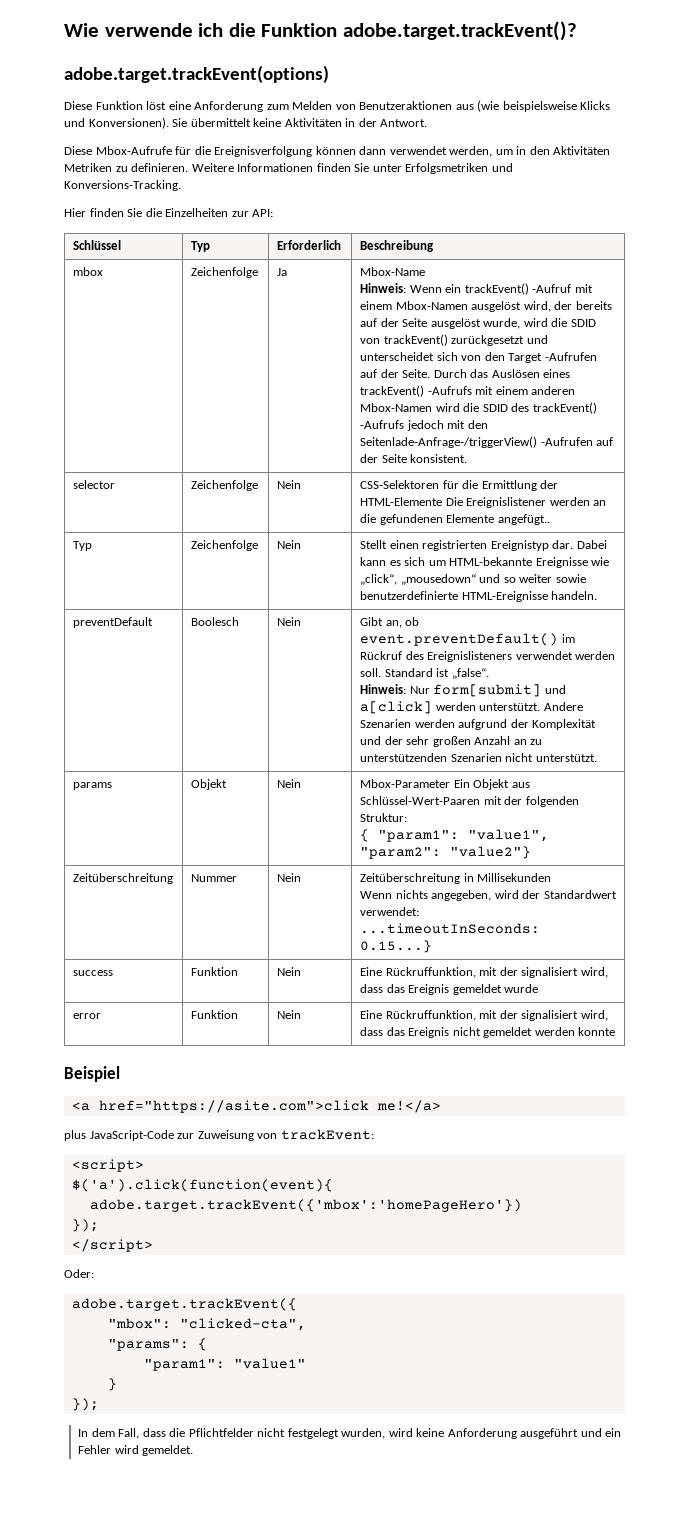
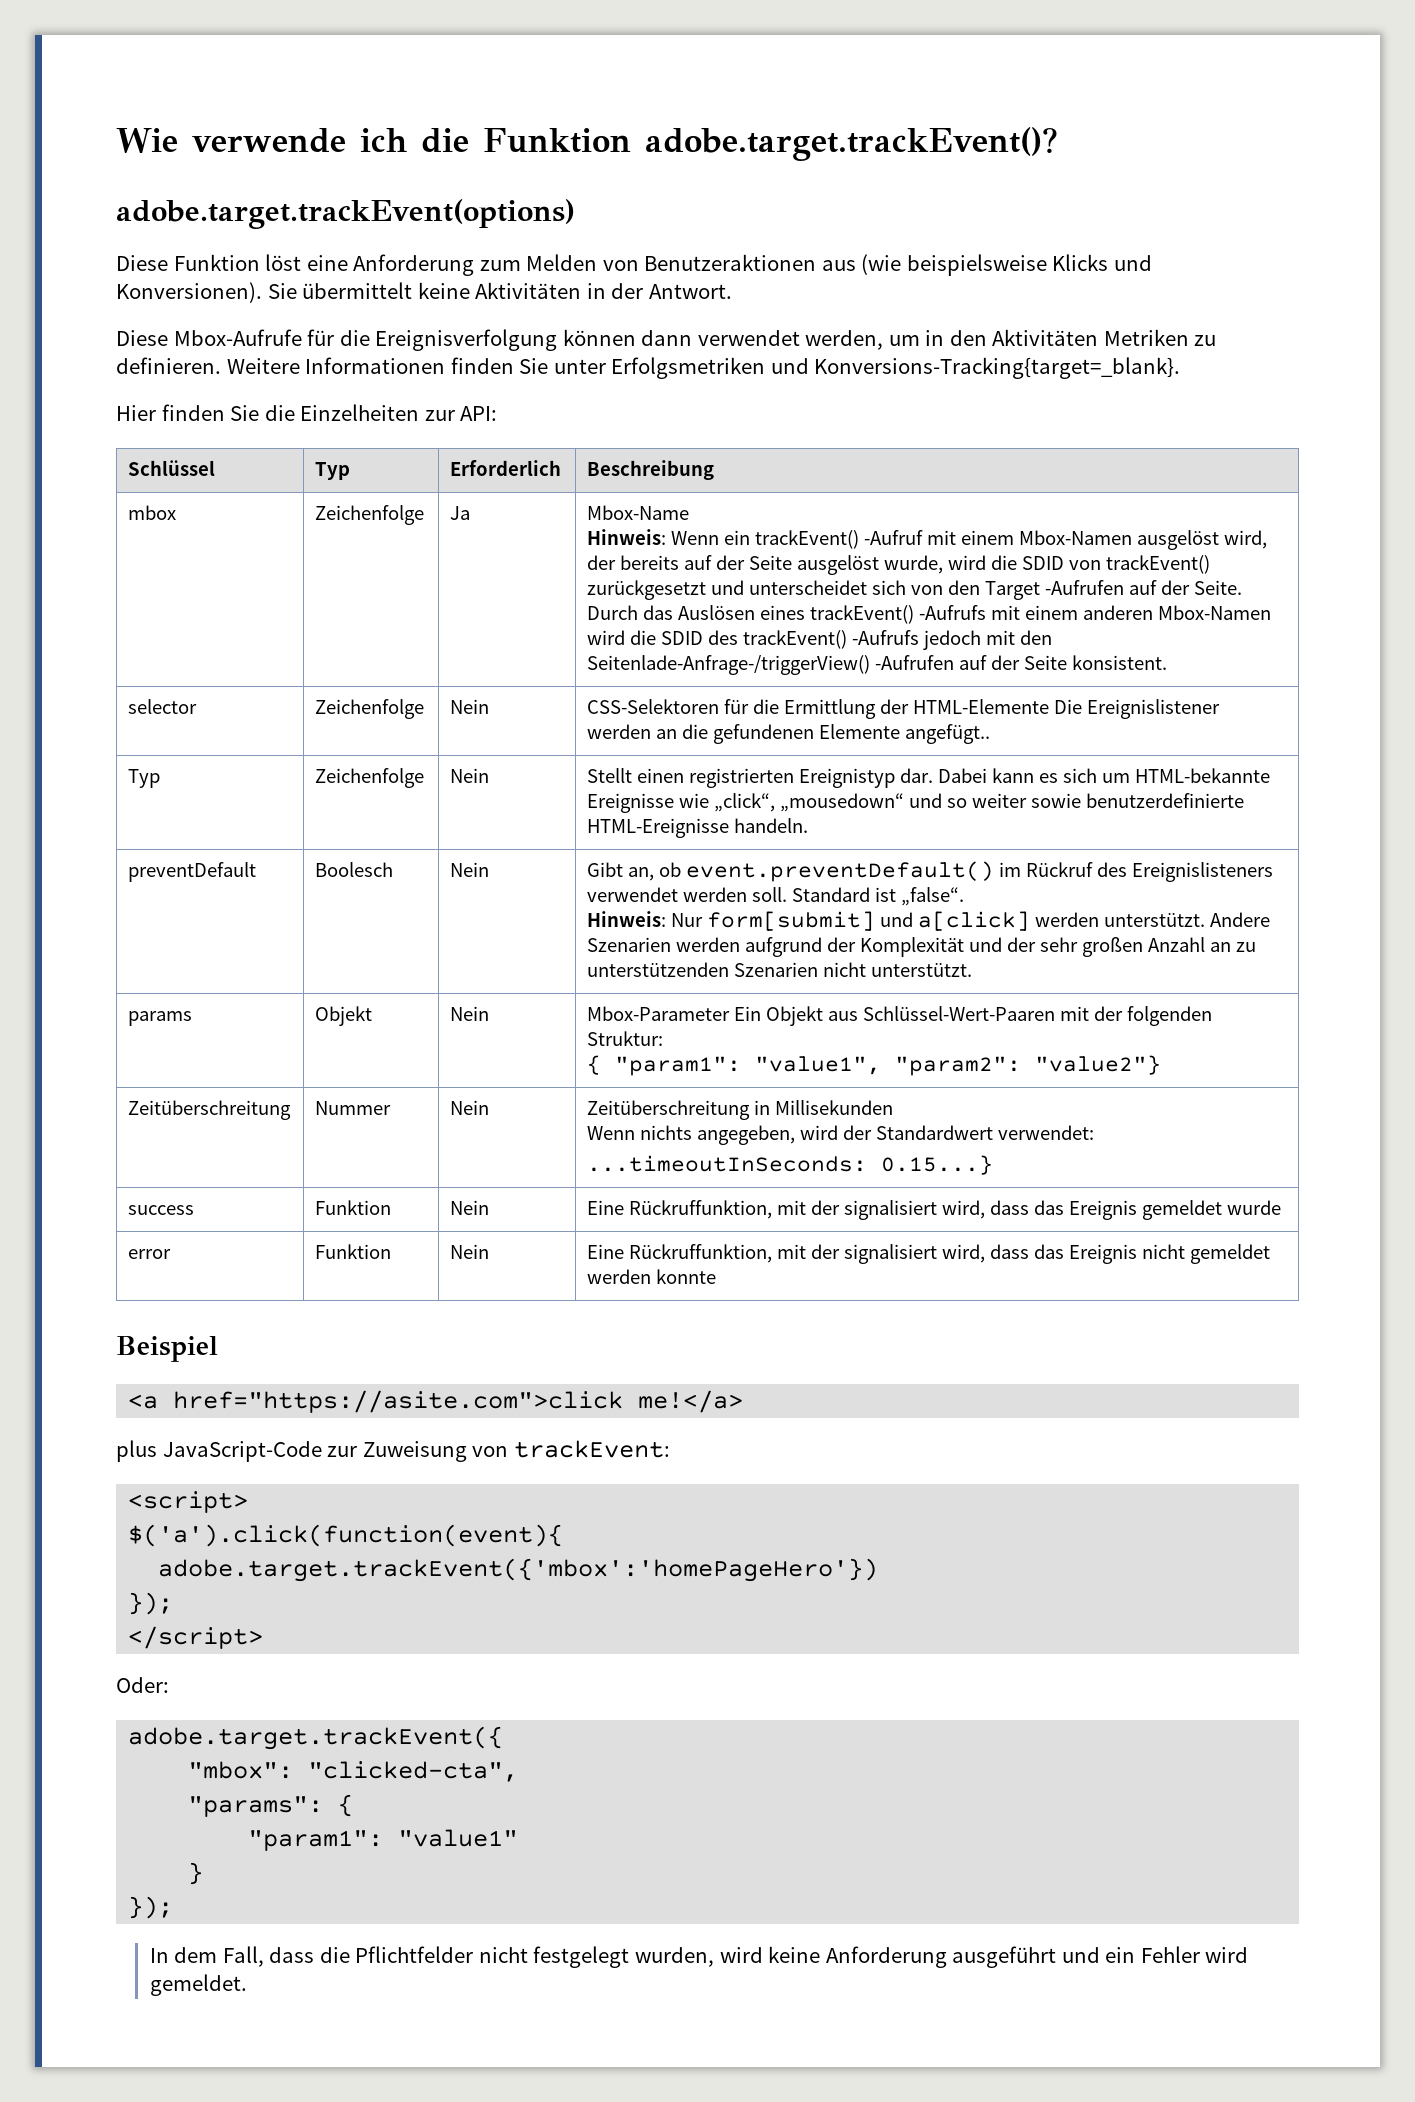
- Weitere Informationen finden Sie unter Erfolgsmetriken und Konversions-Tracking.
+ Weitere Informationen finden Sie unter Erfolgsmetriken und Konversions-Tracking{target=_blank}.

